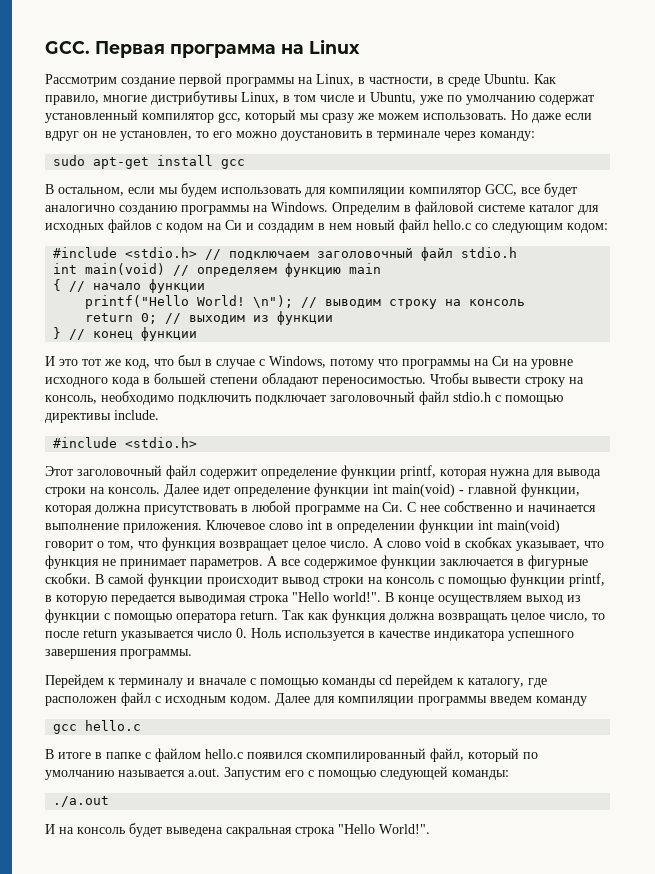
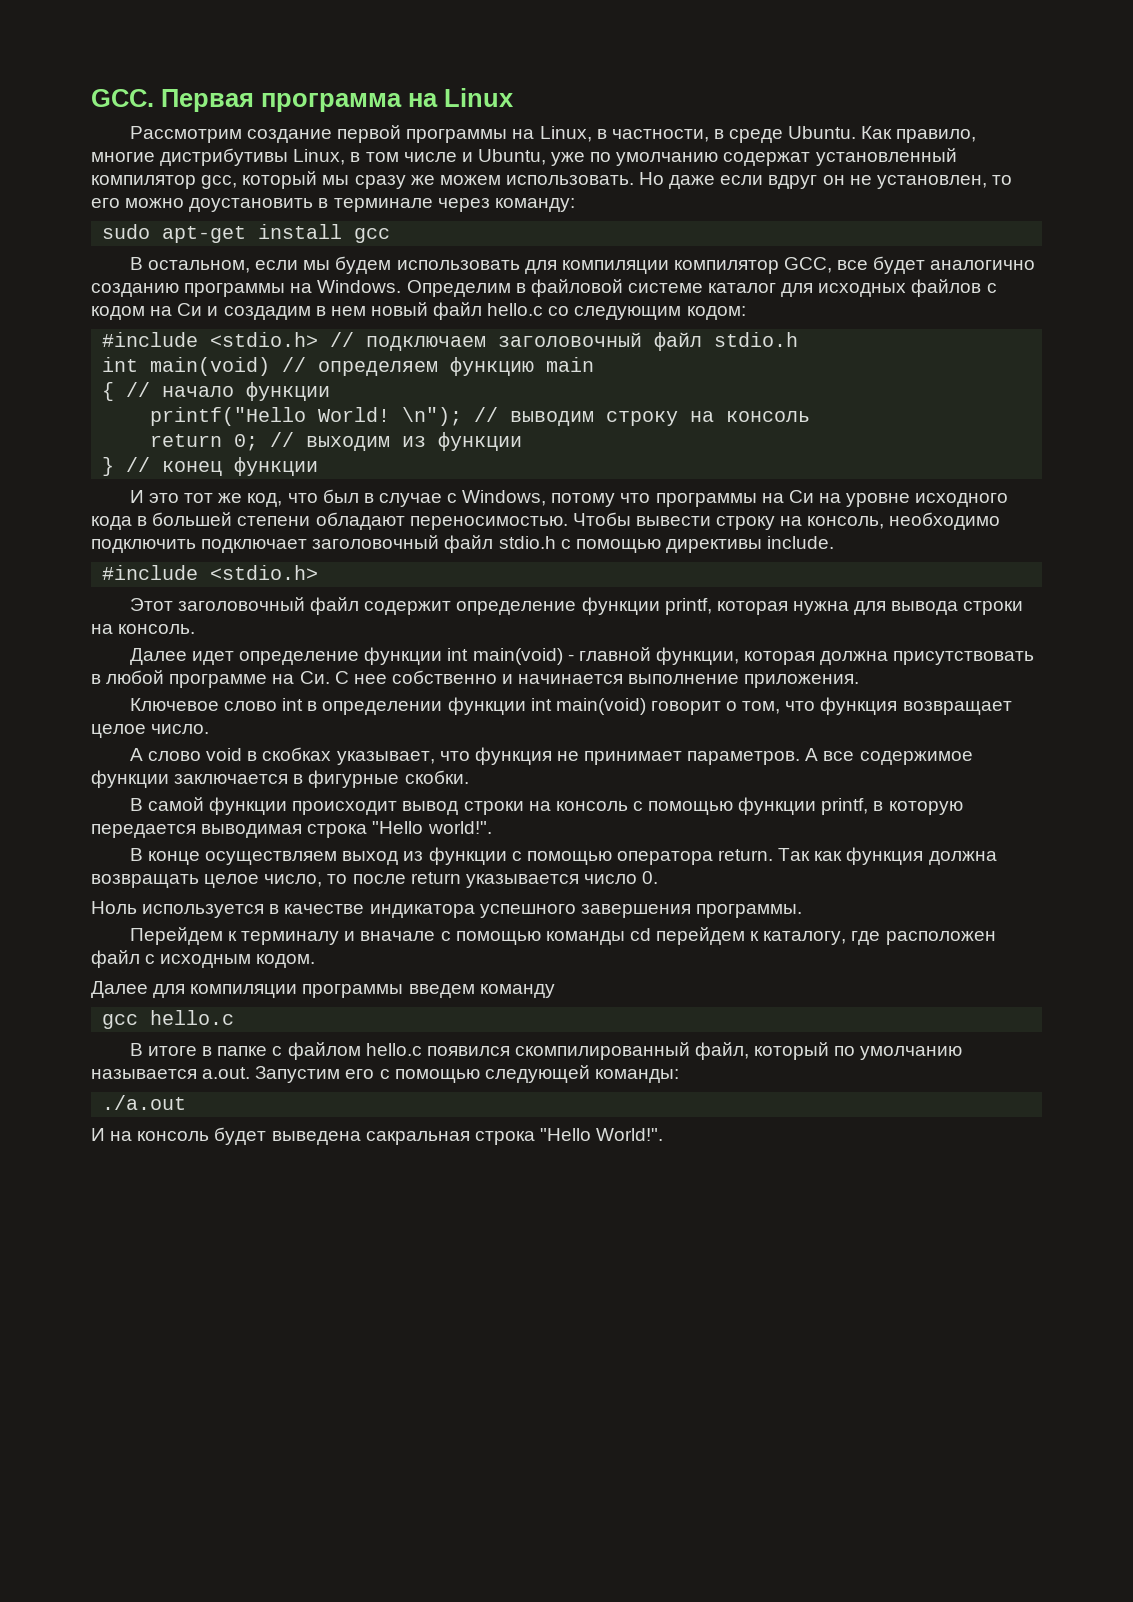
- Этот заголовочный файл содержит определение функции printf, которая нужна для вывода строки на консоль. Далее идет определение функции int main(void) - главной функции, которая должна присутствовать в любой программе на Си. С нее собственно и начинается выполнение приложения. Ключевое слово int в определении функции int main(void) говорит о том, что функция возвращает целое число. А слово void в скобках указывает, что функция не принимает параметров.
+ Этот заголовочный файл содержит определение функции printf, которая нужна для вывода строки на консоль.
+ Далее идет определение функции int main(void) - главной функции, которая должна присутствовать в любой программе на Си. С нее собственно и начинается выполнение приложения.
+ Ключевое слово int в определении функции int main(void) говорит о том, что функция возвращает целое число.
+ А слово void в скобках указывает, что функция не принимает параметров.
- А все содержимое функции заключается в фигурные скобки. В самой функции происходит вывод строки на консоль с помощью функции printf, в которую передается выводимая строка "Hello world!". В конце осуществляем выход из функции с помощью оператора return.
+ А все содержимое функции заключается в фигурные скобки.
+ В самой функции происходит вывод строки на консоль с помощью функции printf, в которую передается выводимая строка "Hello world!".
+ В конце осуществляем выход из функции с помощью оператора return.
- Так как функция должна возвращать целое число, то после return указывается число 0. Ноль используется в качестве индикатора успешного завершения программы.
+ Так как функция должна возвращать целое число, то после return указывается число 0.
+ Ноль используется в качестве индикатора успешного завершения программы.
- Перейдем к терминалу и вначале с помощью команды cd перейдем к каталогу, где расположен файл с исходным кодом. Далее для компиляции программы введем команду
+ Перейдем к терминалу и вначале с помощью команды cd перейдем к каталогу, где расположен файл с исходным кодом.
+ Далее для компиляции программы введем команду

